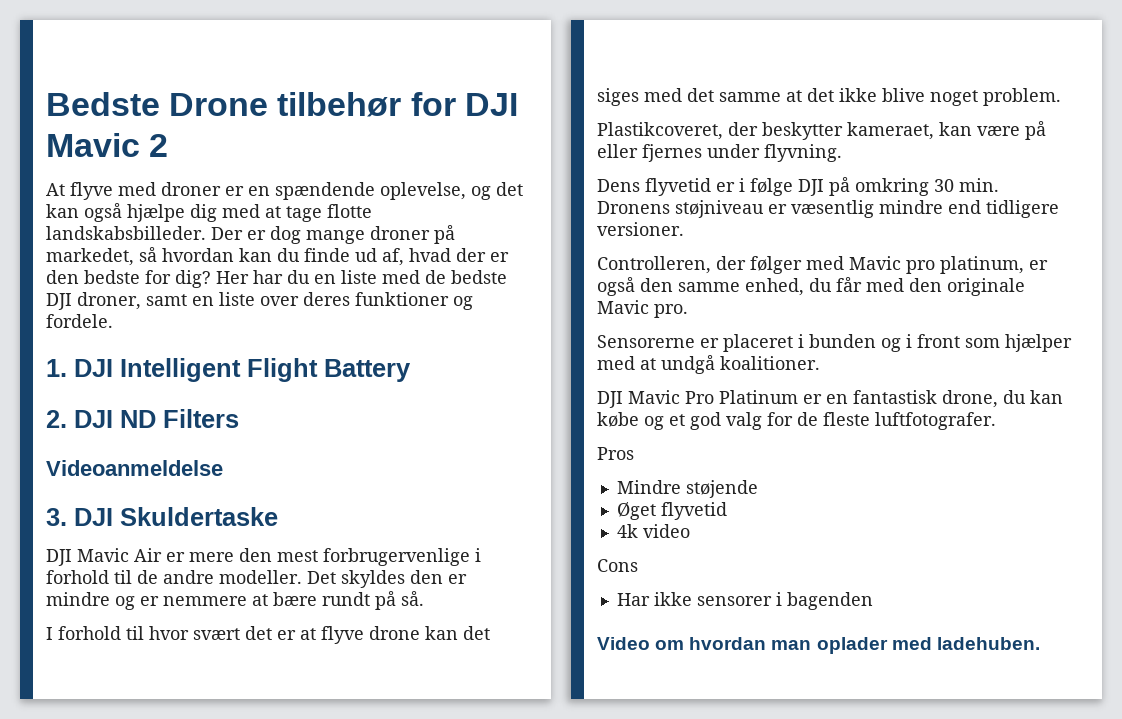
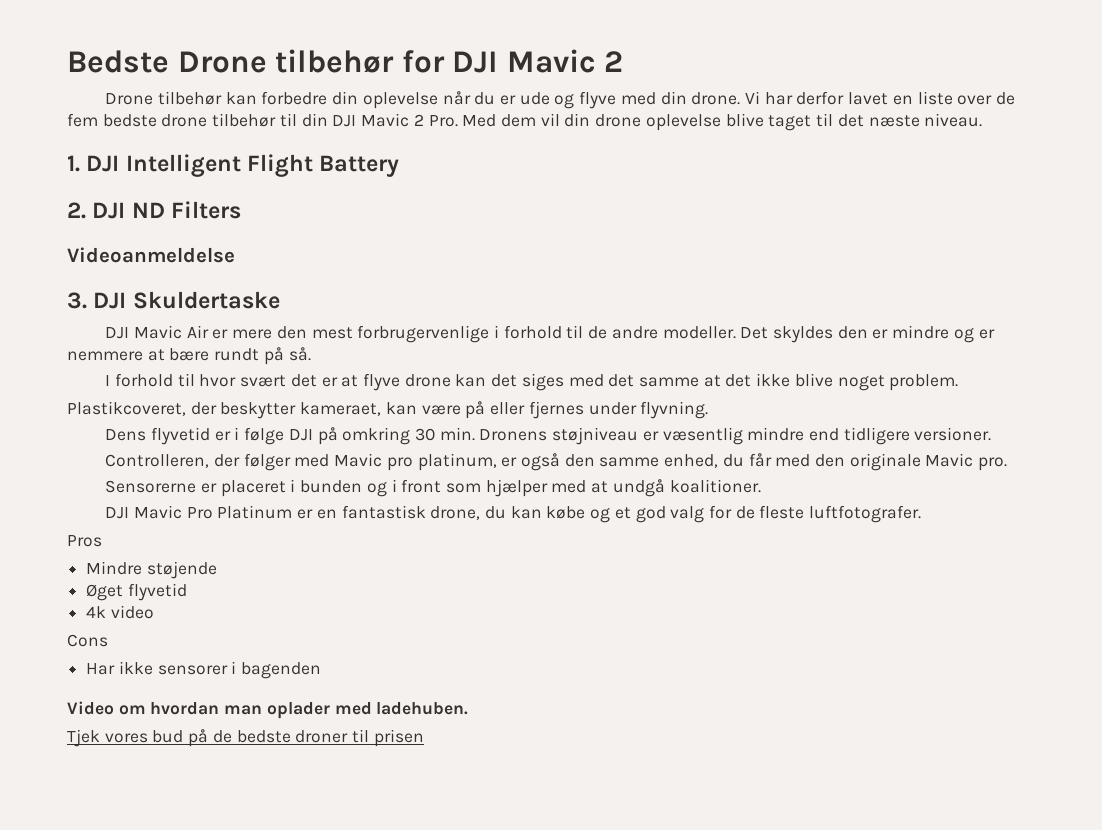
- At flyve med droner er en spændende oplevelse, og det kan også hjælpe dig med at tage flotte landskabsbilleder. Der er dog mange droner på markedet, så hvordan kan du finde ud af, hvad der er den bedste for dig? Her har du en liste med de bedste DJI droner, samt en liste over deres funktioner og fordele.
+ Drone tilbehør kan forbedre din oplevelse når du er ude og flyve med din drone. Vi har derfor lavet en liste over de fem bedste drone tilbehør til din DJI Mavic 2 Pro. Med dem vil din drone oplevelse blive taget til det næste niveau.
+ Tjek vores bud på de bedste droner til prisen

